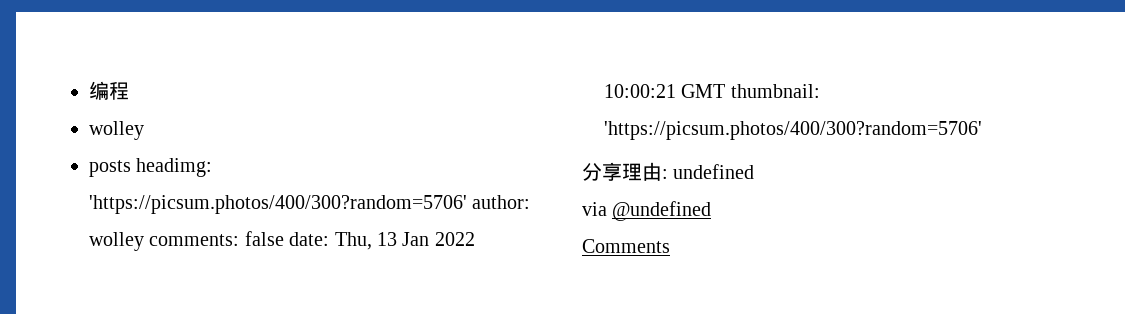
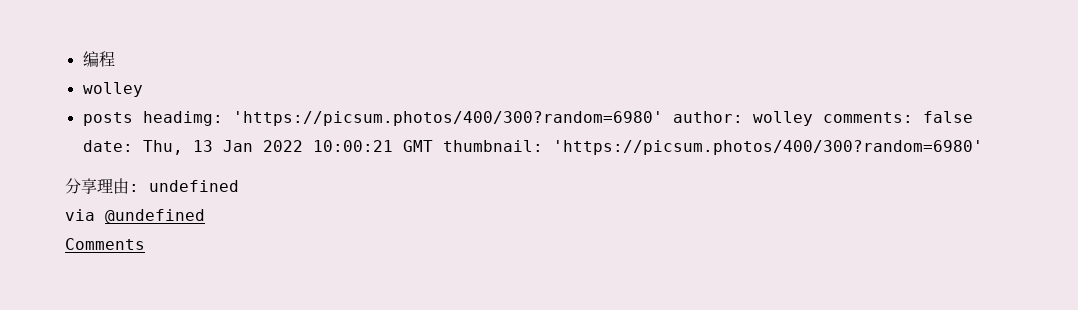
- posts headimg: 'https://picsum.photos/400/300?random=5706' author: wolley comments: false date: Thu, 13 Jan 2022 10:00:21 GMT thumbnail: 'https://picsum.photos/400/300?random=5706'
+ posts headimg: 'https://picsum.photos/400/300?random=6980' author: wolley comments: false date: Thu, 13 Jan 2022 10:00:21 GMT thumbnail: 'https://picsum.photos/400/300?random=6980'

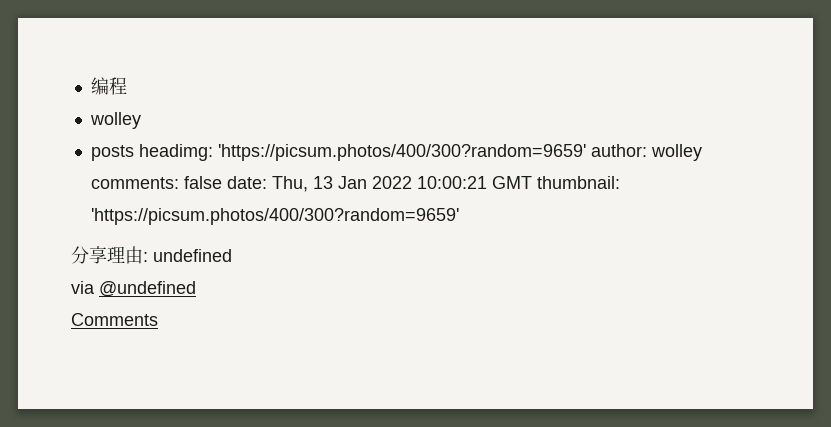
- posts headimg: 'https://picsum.photos/400/300?random=6980' author: wolley comments: false date: Thu, 13 Jan 2022 10:00:21 GMT thumbnail: 'https://picsum.photos/400/300?random=6980'
+ posts headimg: 'https://picsum.photos/400/300?random=9659' author: wolley comments: false date: Thu, 13 Jan 2022 10:00:21 GMT thumbnail: 'https://picsum.photos/400/300?random=9659'

